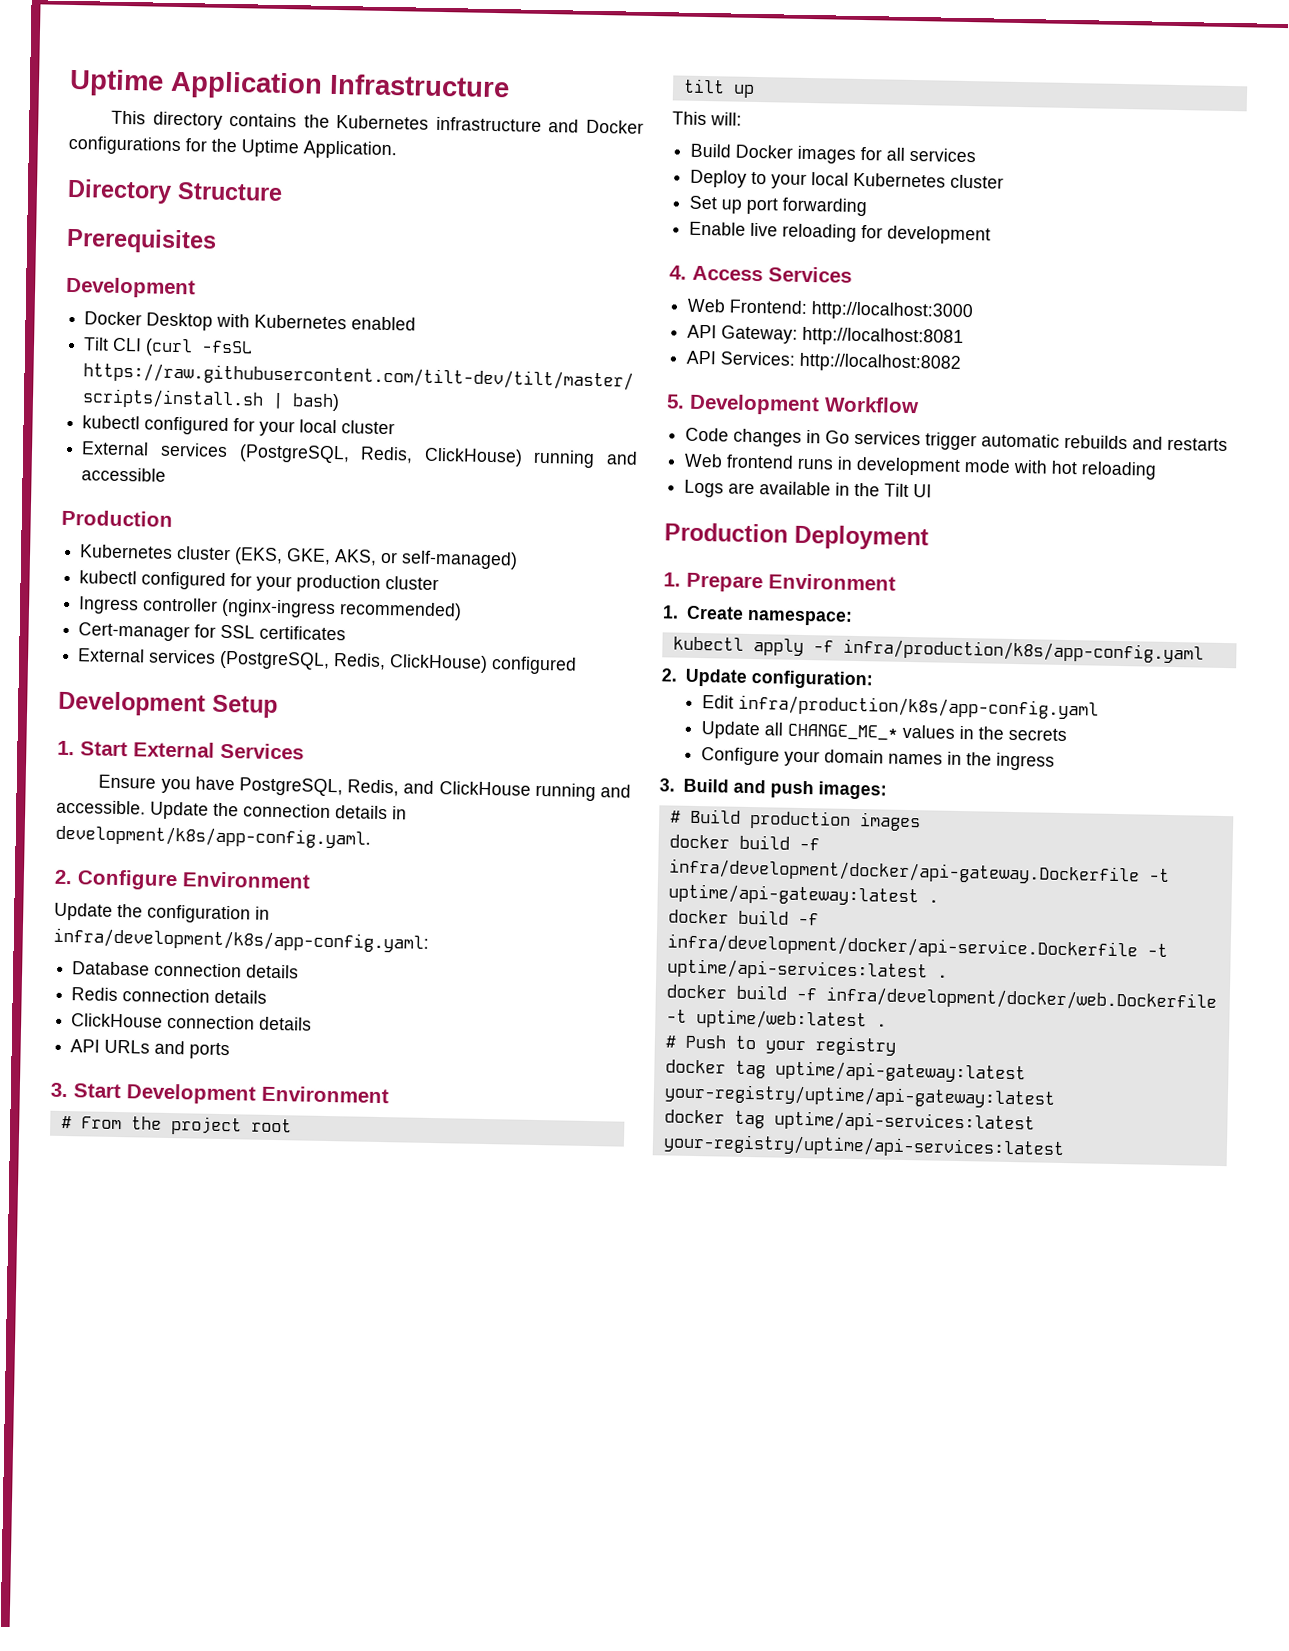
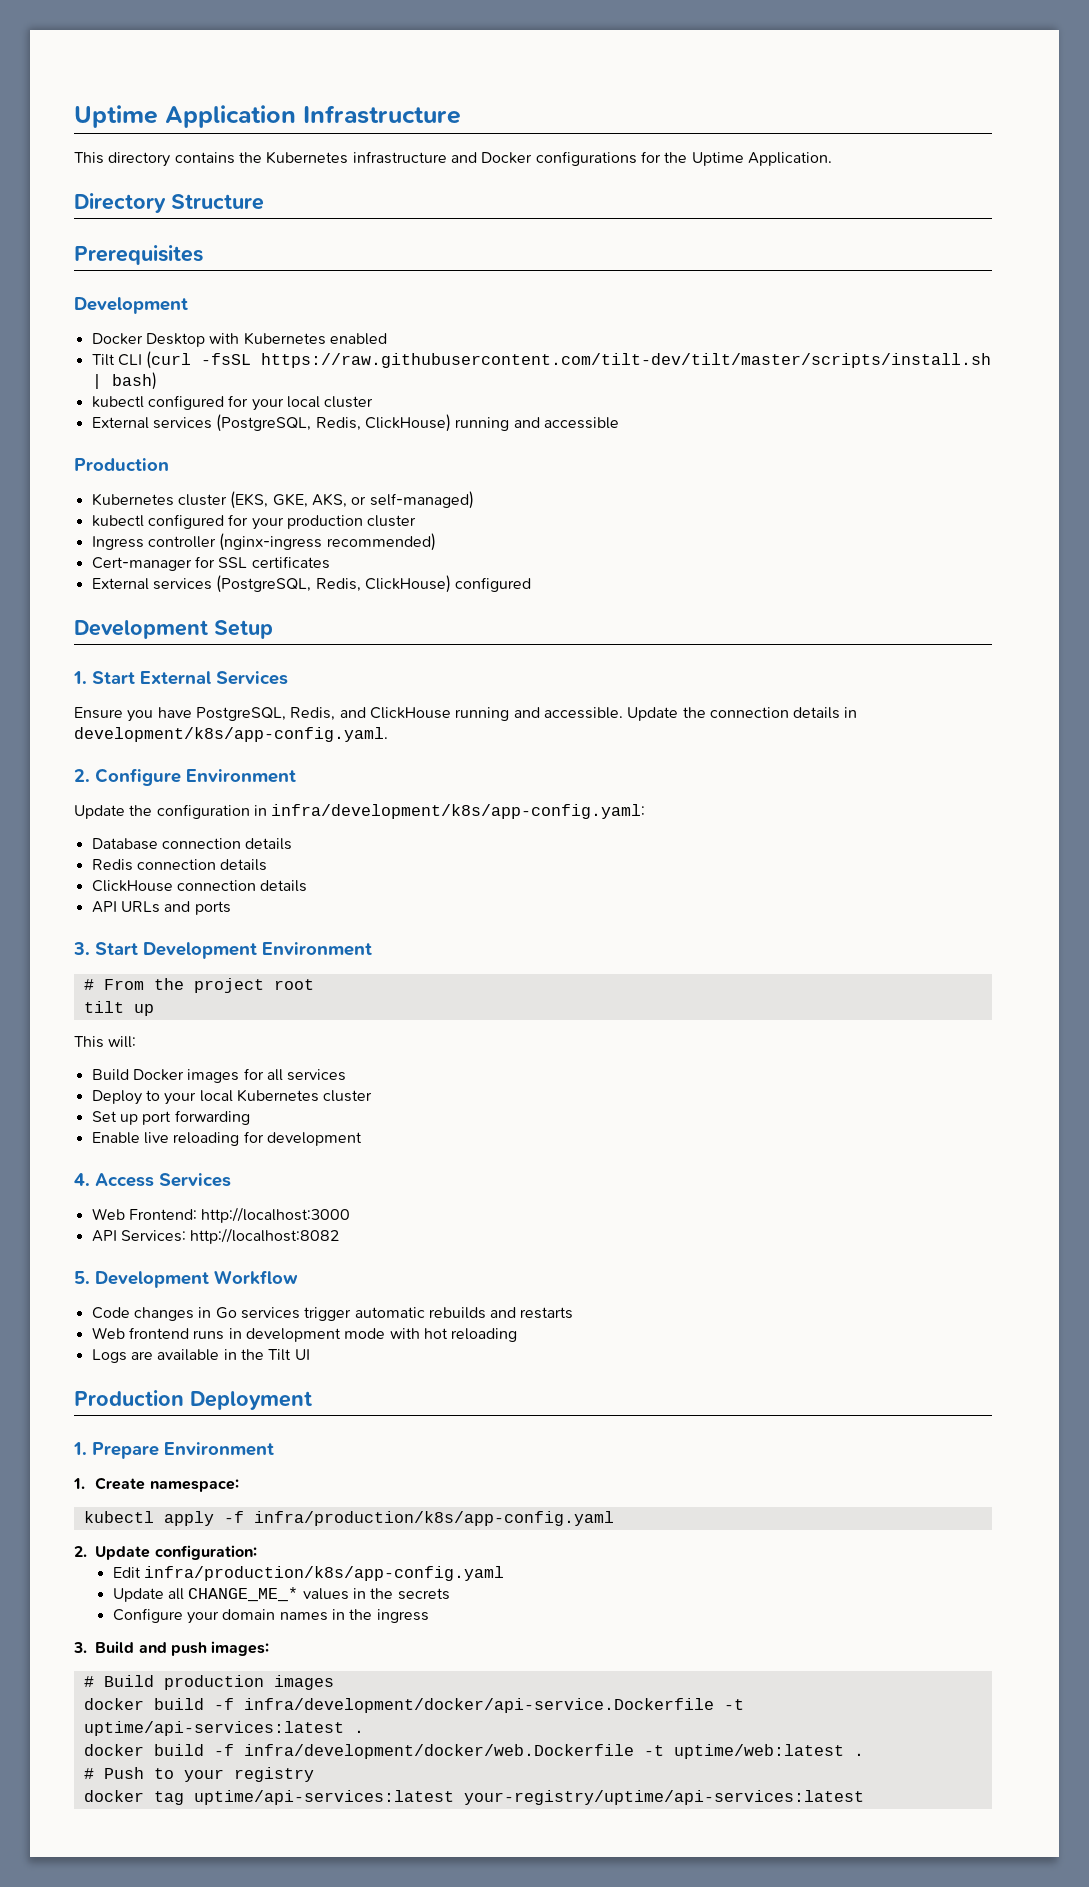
- API Gateway: http://localhost:8081
- docker build -f infra/development/docker/api-gateway.Dockerfile -t uptime/api-gateway:latest .
- docker tag uptime/api-gateway:latest your-registry/uptime/api-gateway:latest

